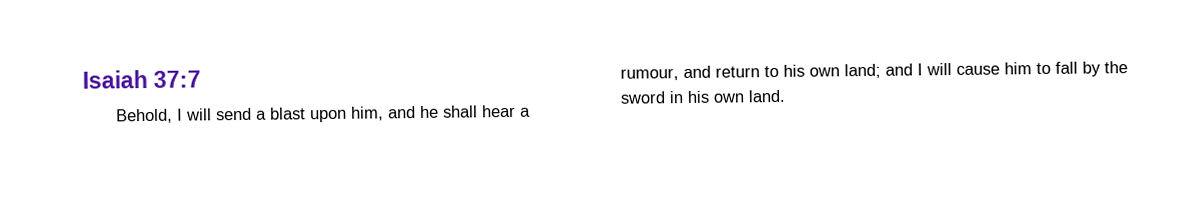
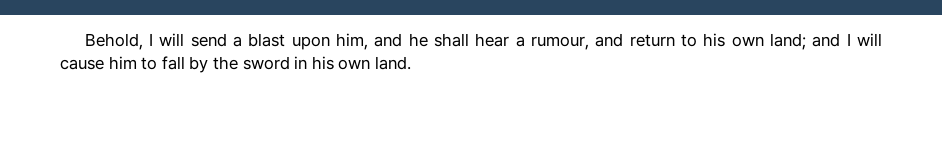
- Isaiah 37:7

